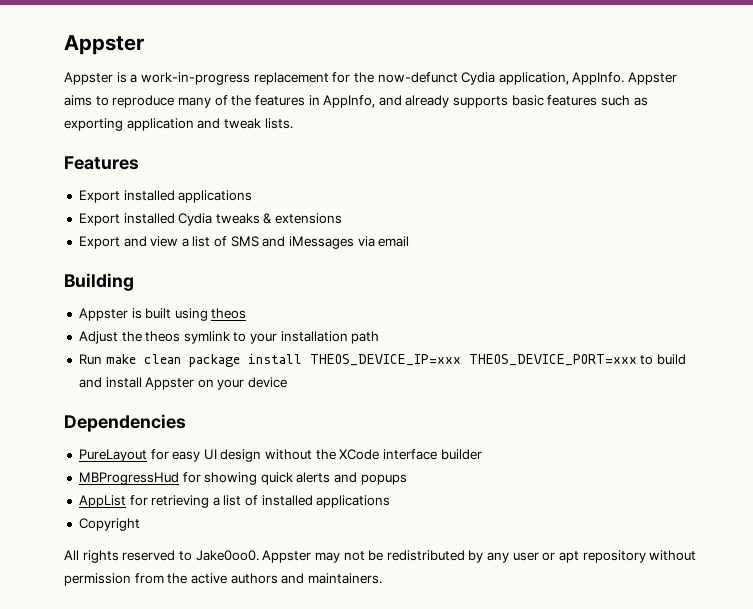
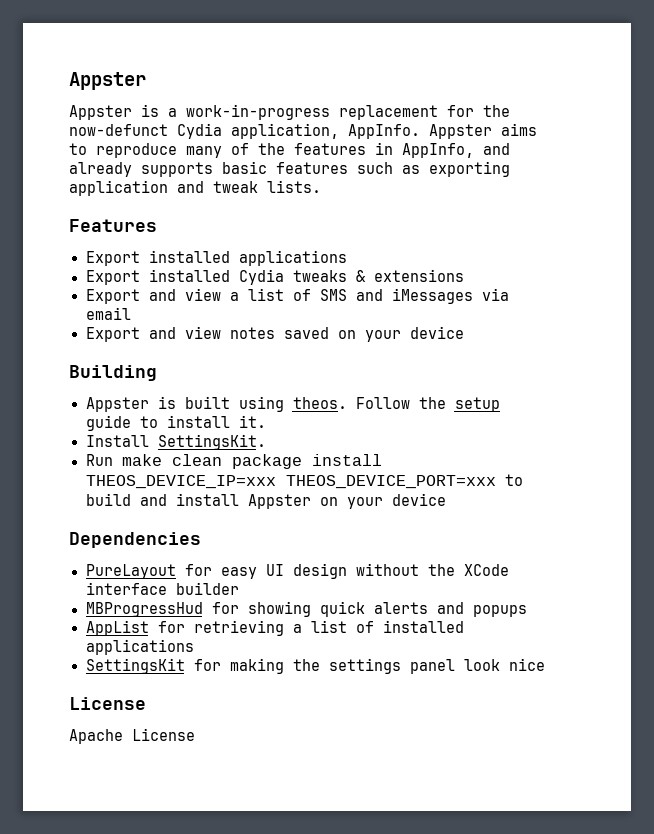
+ Export and view notes saved on your device
- Appster is built using theos
- Adjust the theos symlink to your installation path
+ Appster is built using theos. Follow the setup guide to install it.
+ Install SettingsKit.
- Copyright
- All rights reserved to Jake0oo0. Appster may not be redistributed by any user or apt repository without permission from the active authors and maintainers.
+ SettingsKit for making the settings panel look nice
+ License
+ Apache License

